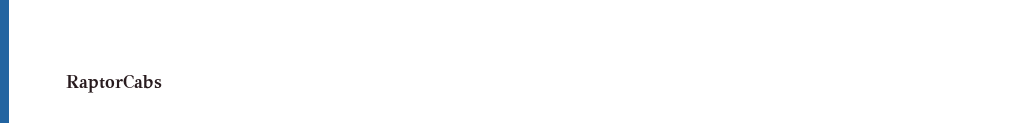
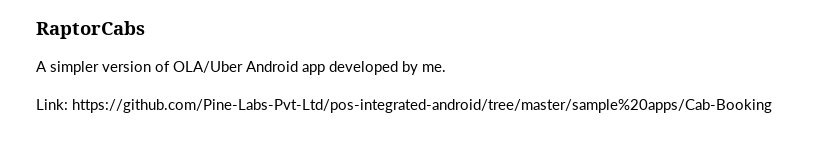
+ A simpler version of OLA/Uber Android app developed by me.
+ Link: https://github.com/Pine-Labs-Pvt-Ltd/pos-integrated-android/tree/master/sample%20apps/Cab-Booking

